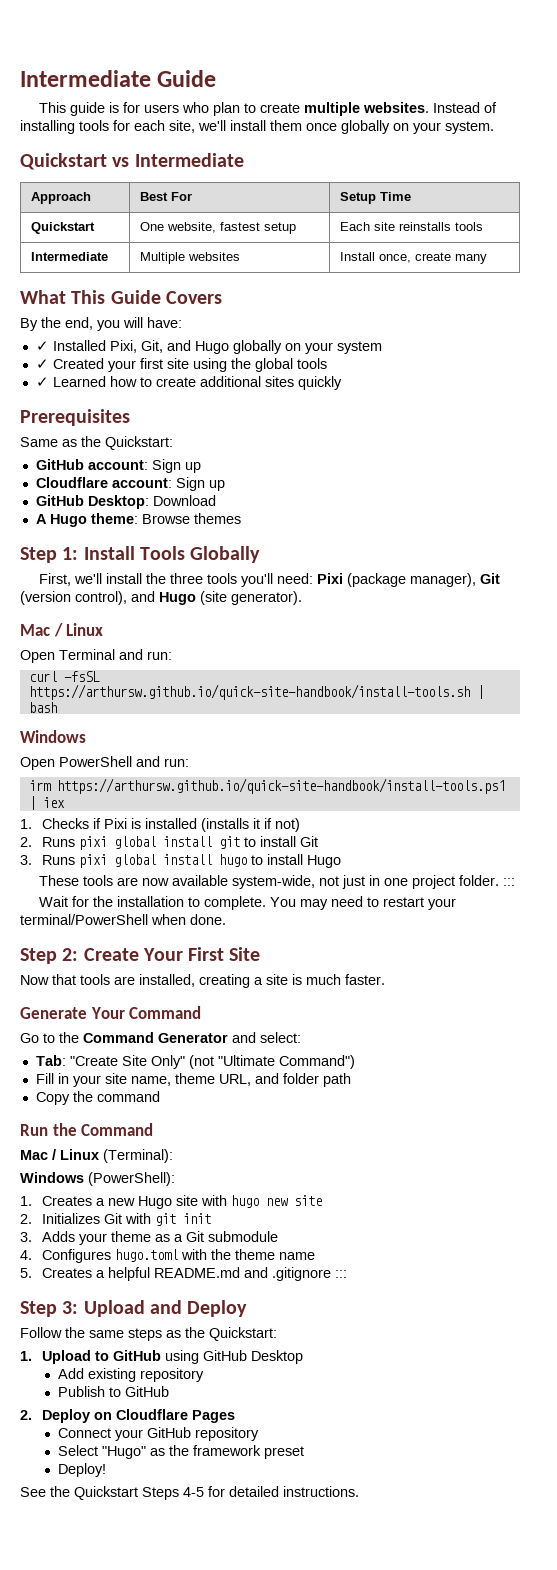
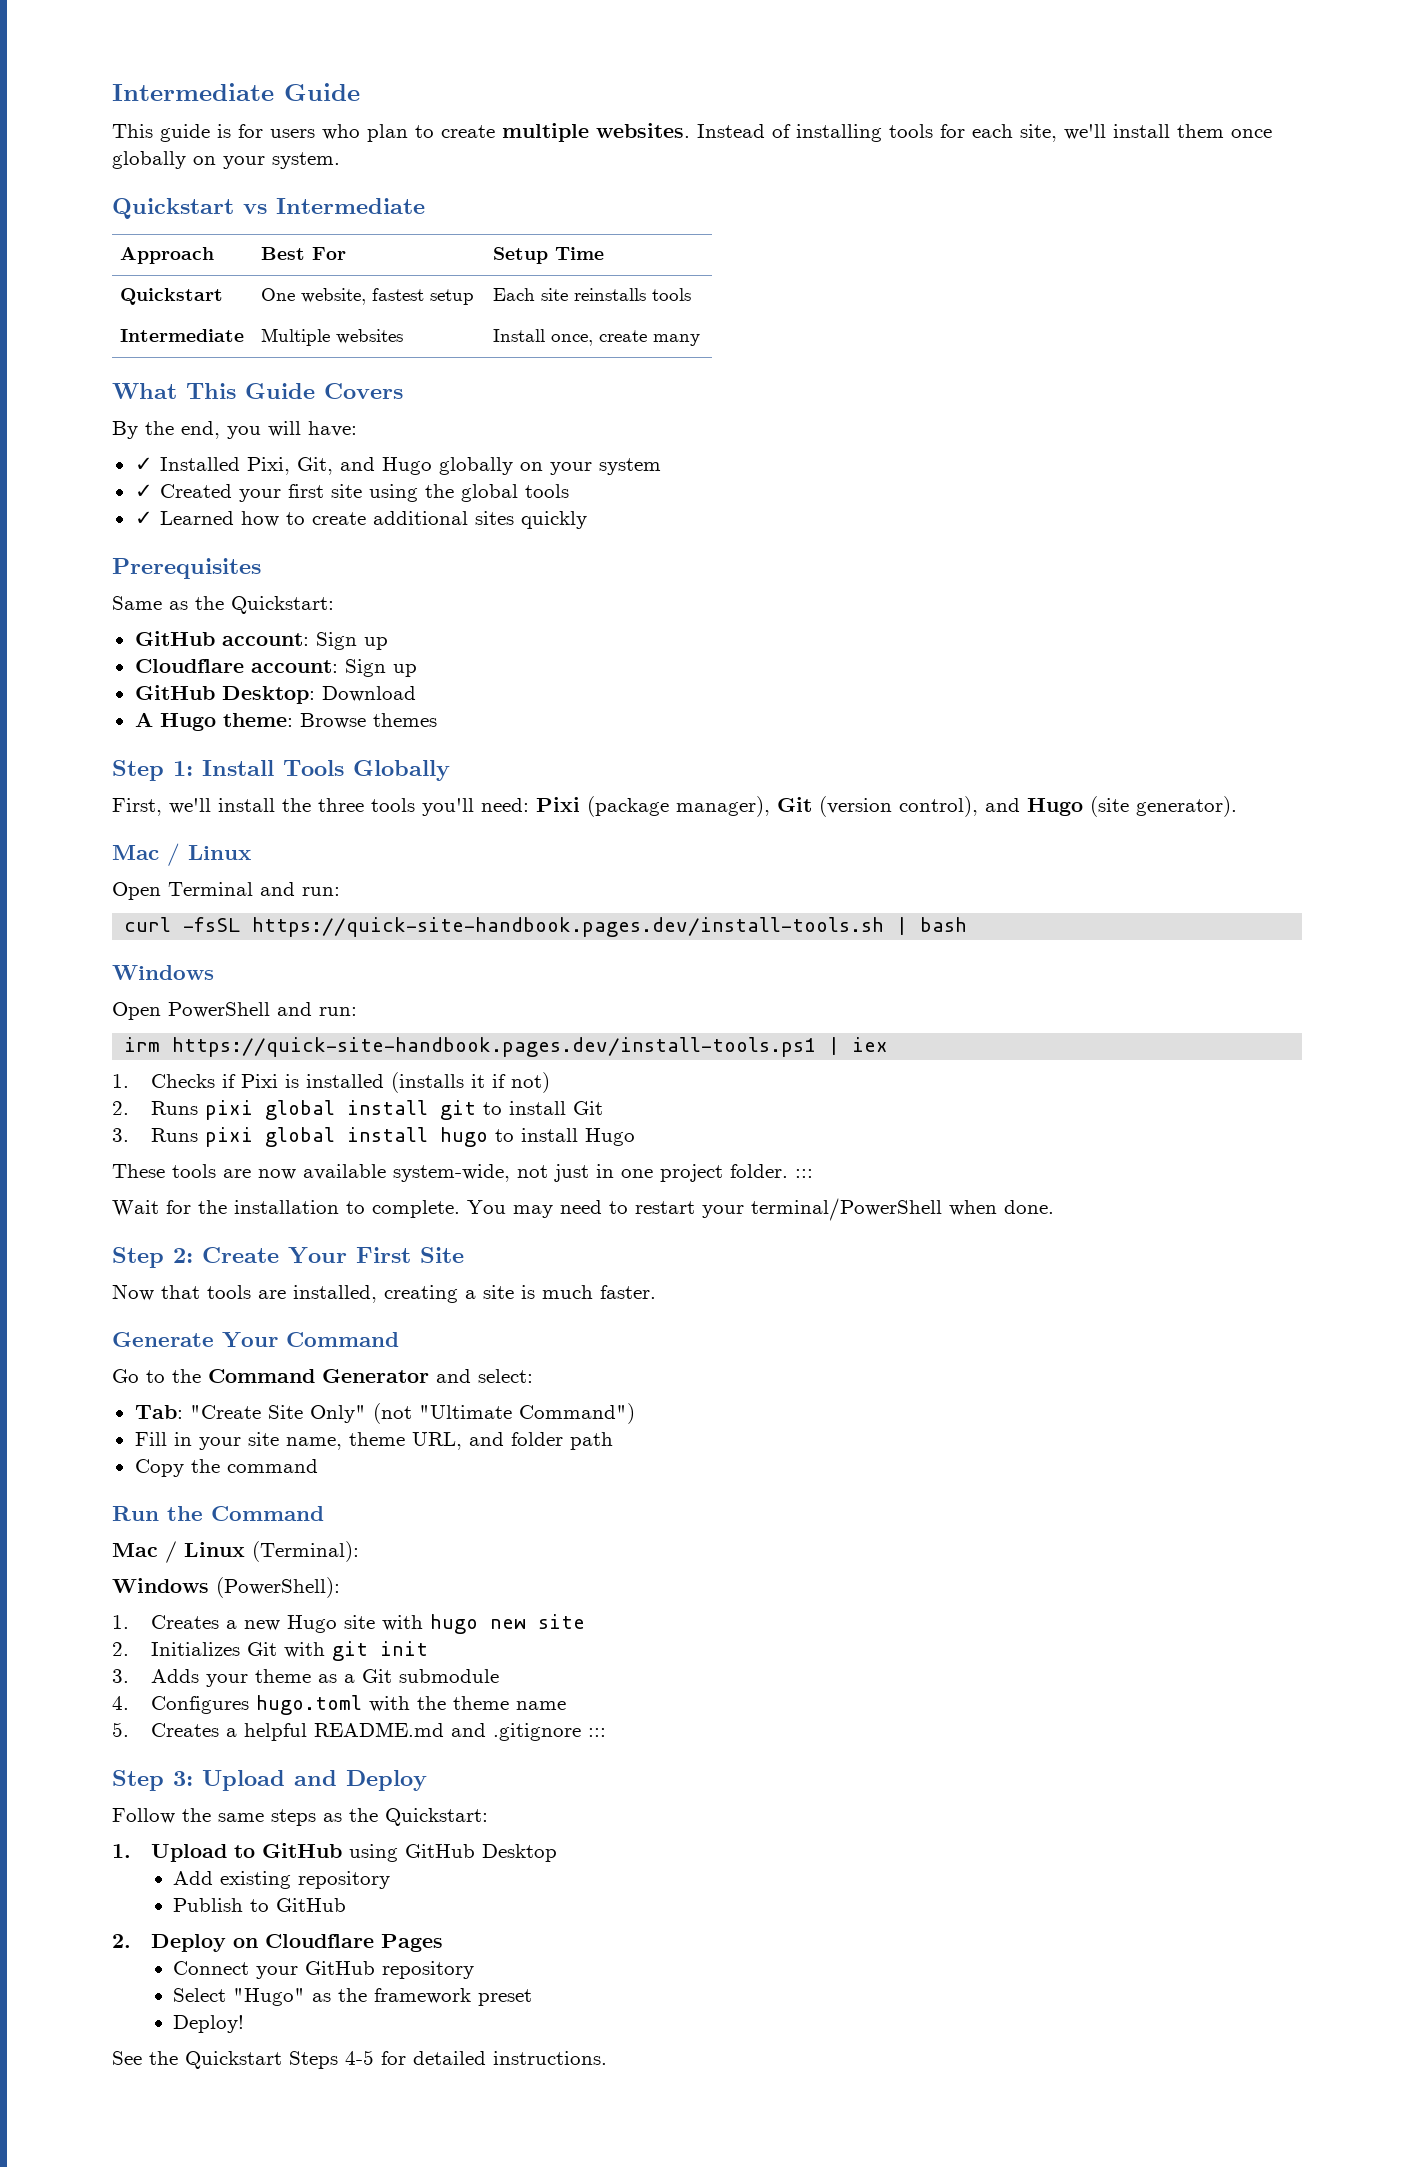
- curl -fsSL https://arthursw.github.io/quick-site-handbook/install-tools.sh | bash
+ curl -fsSL https://quick-site-handbook.pages.dev/install-tools.sh | bash
- irm https://arthursw.github.io/quick-site-handbook/install-tools.ps1 | iex
+ irm https://quick-site-handbook.pages.dev/install-tools.ps1 | iex

